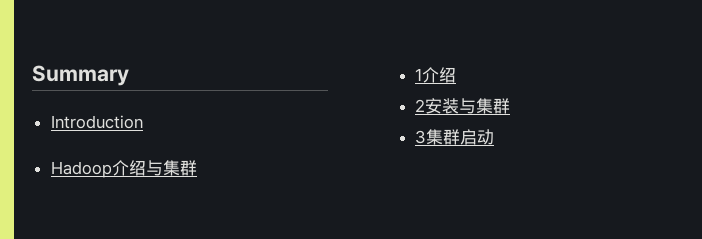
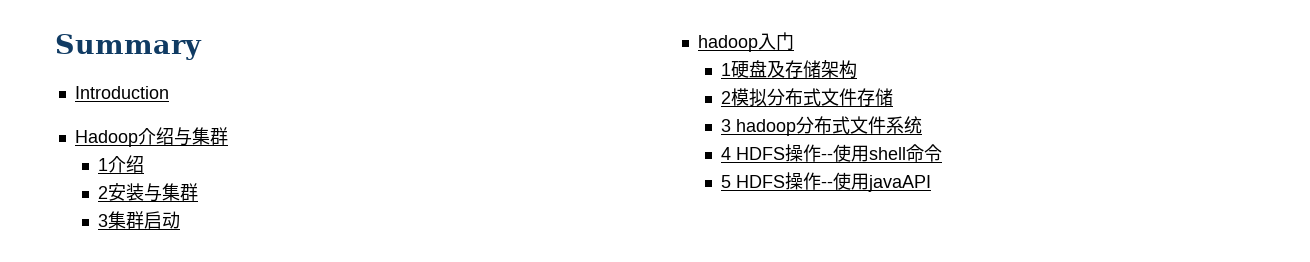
+ hadoop入门
+ 1硬盘及存储架构
+ 2模拟分布式文件存储
+ 3 hadoop分布式文件系统
+ 4 HDFS操作--使用shell命令
+ 5 HDFS操作--使用javaAPI

